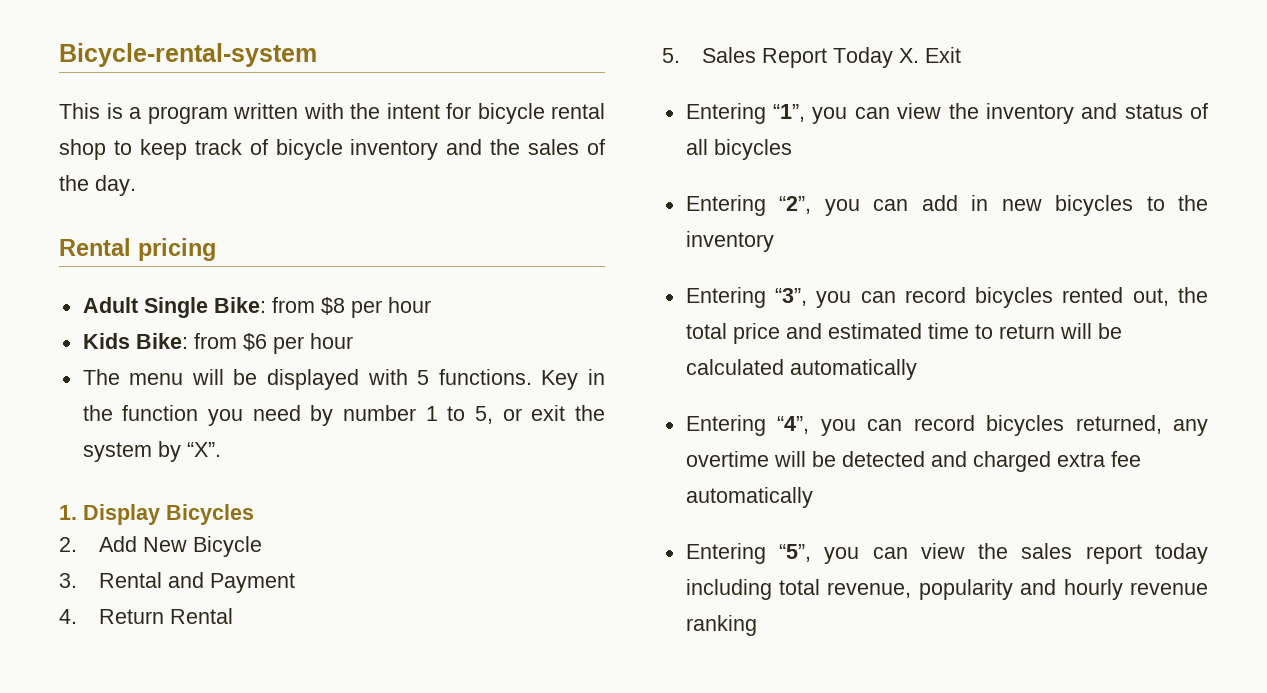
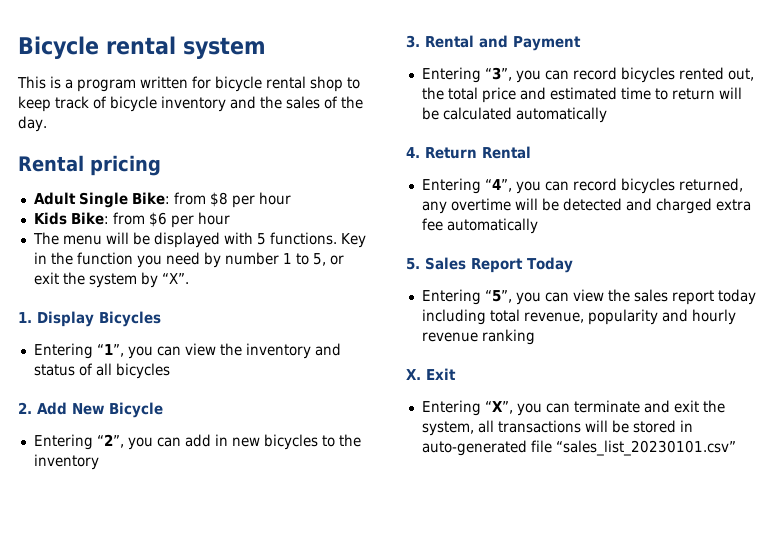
- Bicycle-rental-system
+ Bicycle rental system
- This is a program written with the intent for bicycle rental shop to keep track of bicycle inventory and the sales of the day.
+ This is a program written for bicycle rental shop to keep track of bicycle inventory and the sales of the day.
- 2. Add New Bicycle
- 3. Rental and Payment
- 4. Return Rental
- 5. Sales Report Today X. Exit
+ 2. Add New Bicycle
+ 3. Rental and Payment
+ 4. Return Rental
+ 5. Sales Report Today
+ X. Exit
+ Entering “X”, you can terminate and exit the system, all transactions will be stored in auto-generated file “sales_list_20230101.csv”

